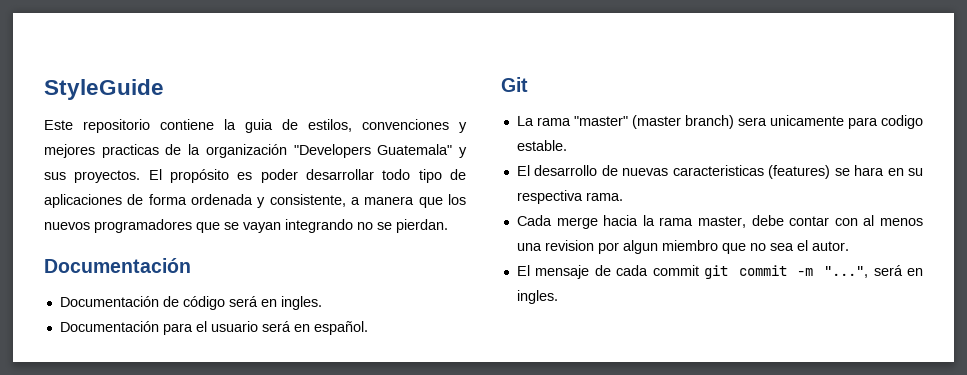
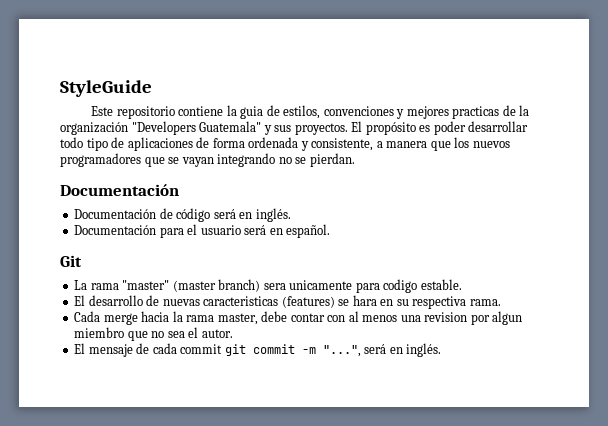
- Documentación de código será en ingles.
+ Documentación de código será en inglés.
- El mensaje de cada commit git commit -m "...", será en ingles.
+ El mensaje de cada commit git commit -m "...", será en inglés.

